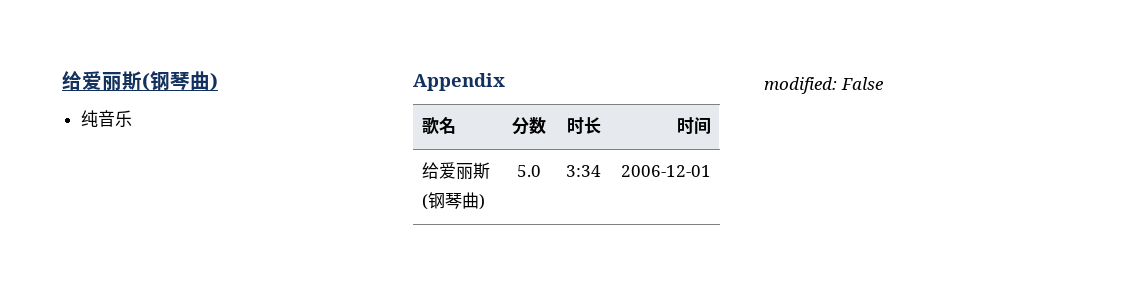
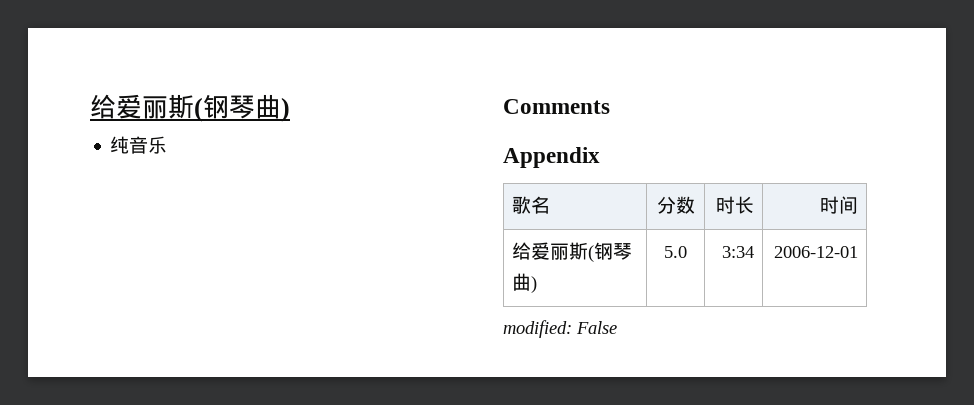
+ Comments

